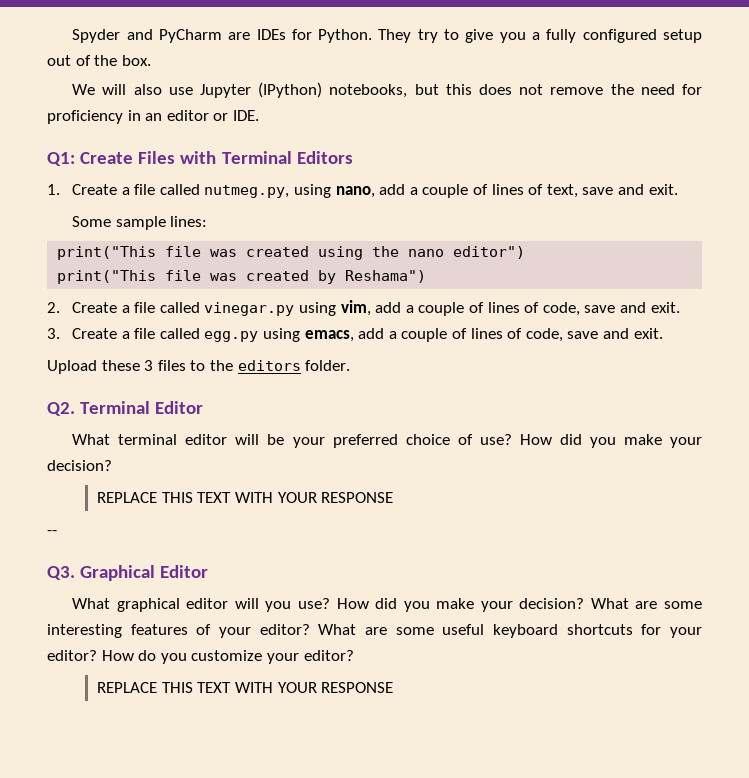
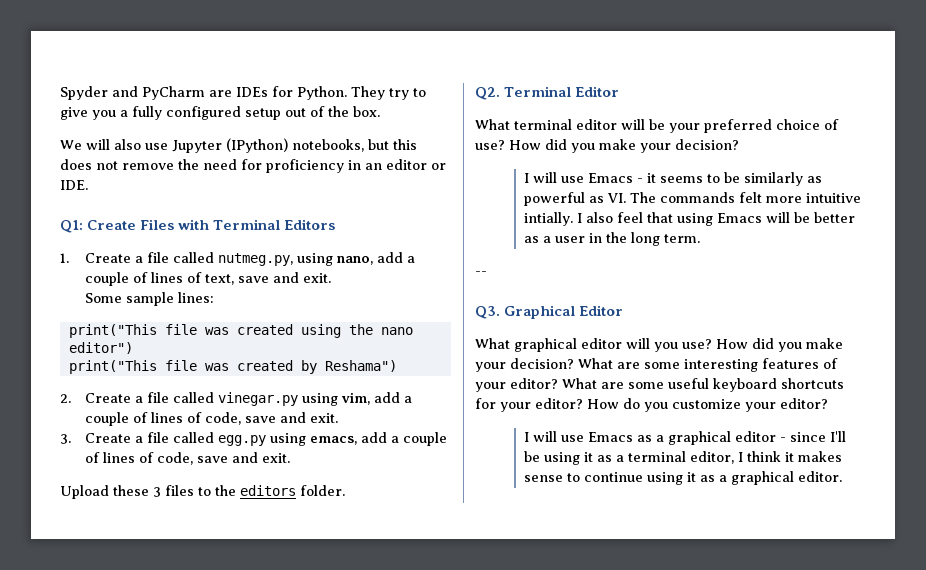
  What terminal editor will be your preferred choice of use? How did you make your decision?
- REPLACE THIS TEXT WITH YOUR RESPONSE
+ I will use Emacs - it seems to be similarly as powerful as VI. The commands felt more intuitive intially. I also feel that using Emacs will be better as a user in the long term.
  How do you customize your editor?
- REPLACE THIS TEXT WITH YOUR RESPONSE
+ I will use Emacs as a graphical editor - since I'll be using it as a terminal editor, I think it makes sense to continue using it as a graphical editor.

